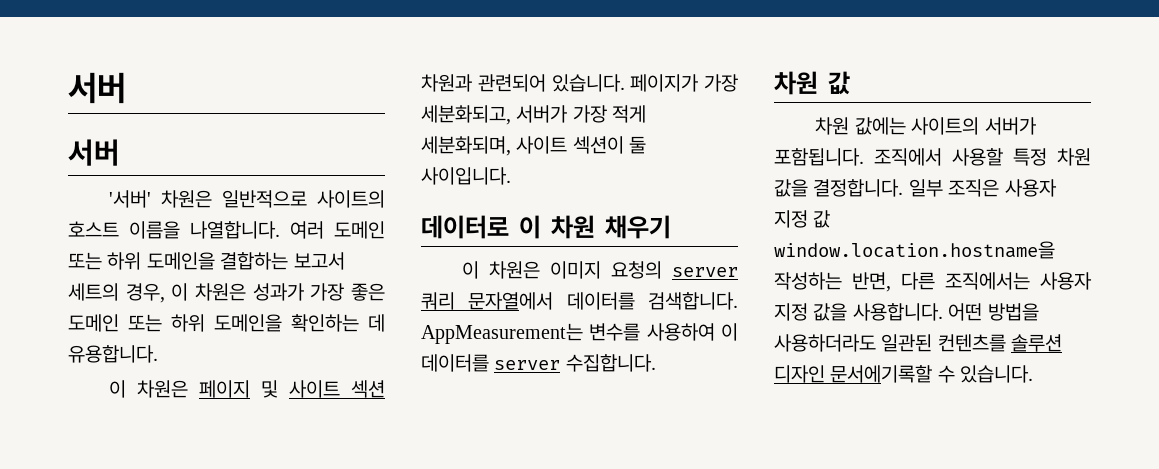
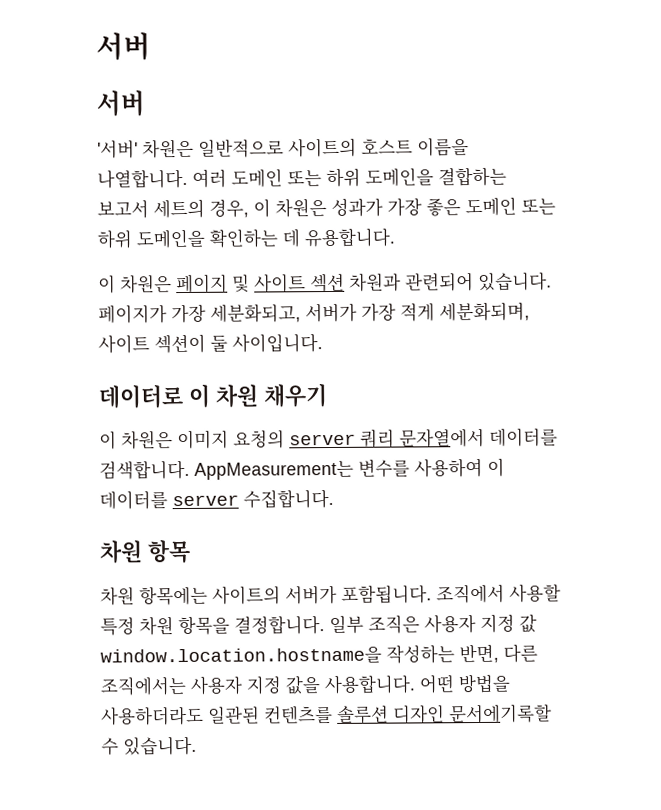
- 차원 값
- 차원 값에는 사이트의 서버가 포함됩니다.
+ 차원 항목
+ 차원 항목에는 사이트의 서버가 포함됩니다.
- 조직에서 사용할 특정 차원 값을 결정합니다.
+ 조직에서 사용할 특정 차원 항목을 결정합니다.

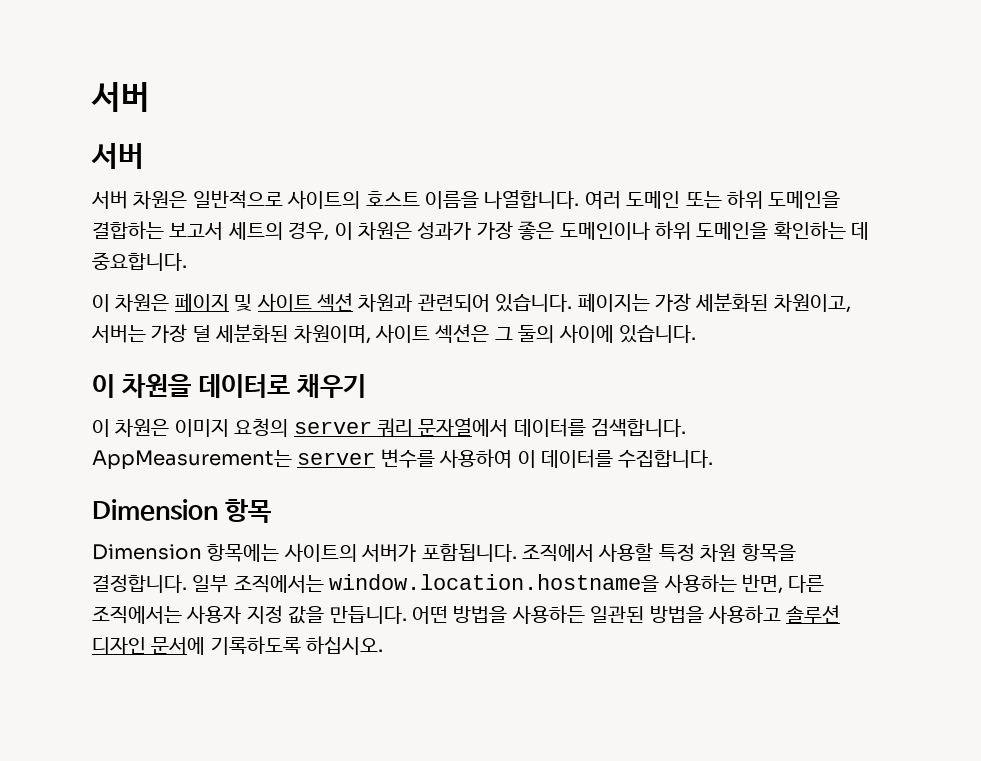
- '서버' 차원은 일반적으로 사이트의 호스트 이름을 나열합니다.
+ 서버 차원은 일반적으로 사이트의 호스트 이름을 나열합니다.
- 여러 도메인 또는 하위 도메인을 결합하는 보고서 세트의 경우, 이 차원은 성과가 가장 좋은 도메인 또는 하위 도메인을 확인하는 데 유용합니다.
+ 여러 도메인 또는 하위 도메인을 결합하는 보고서 세트의 경우, 이 차원은 성과가 가장 좋은 도메인이나 하위 도메인을 확인하는 데 중요합니다.
- 페이지가 가장 세분화되고, 서버가 가장 적게 세분화되며, 사이트 섹션이 둘 사이입니다.
- 데이터로 이 차원 채우기
+ 페이지는 가장 세분화된 차원이고, 서버는 가장 덜 세분화된 차원이며, 사이트 섹션은 그 둘의 사이에 있습니다.
+ 이 차원을 데이터로 채우기
- AppMeasurement는 변수를 사용하여 이 데이터를 server 수집합니다.
+ AppMeasurement는 server 변수를 사용하여 이 데이터를 수집합니다.
- 차원 항목
+ Dimension 항목
- 차원 항목에는 사이트의 서버가 포함됩니다.
+ Dimension 항목에는 사이트의 서버가 포함됩니다.
- 일부 조직은 사용자 지정 값 window.location.hostname을 작성하는 반면, 다른 조직에서는 사용자 지정 값을 사용합니다.
+ 일부 조직에서는 window.location.hostname을 사용하는 반면, 다른 조직에서는 사용자 지정 값을 만듭니다.
- 어떤 방법을 사용하더라도 일관된 컨텐츠를 솔루션 디자인 문서에기록할 수 있습니다.
+ 어떤 방법을 사용하든 일관된 방법을 사용하고 솔루션 디자인 문서에 기록하도록 하십시오.

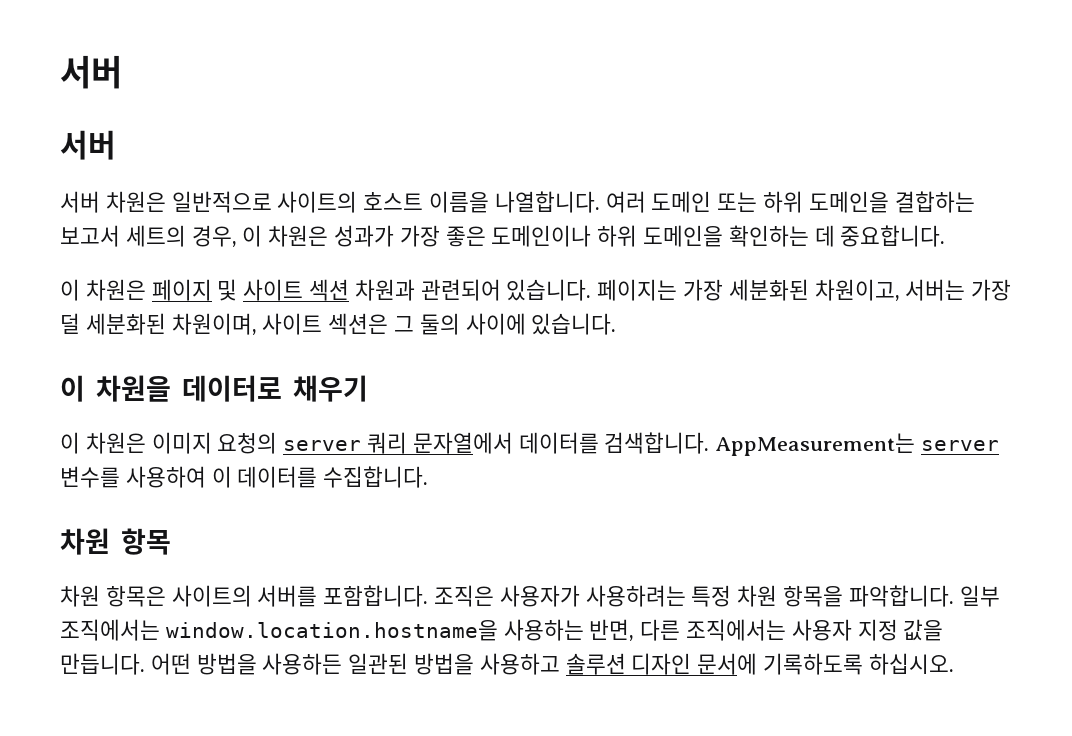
- Dimension 항목
+ 차원 항목
- Dimension 항목에는 사이트의 서버가 포함됩니다. 조직에서 사용할 특정 차원 항목을 결정합니다.
+ 차원 항목은 사이트의 서버를 포함합니다. 조직은 사용자가 사용하려는 특정 차원 항목을 파악합니다.

